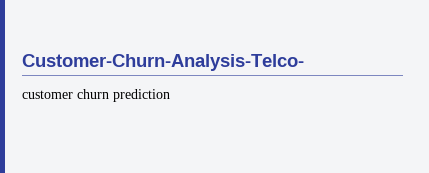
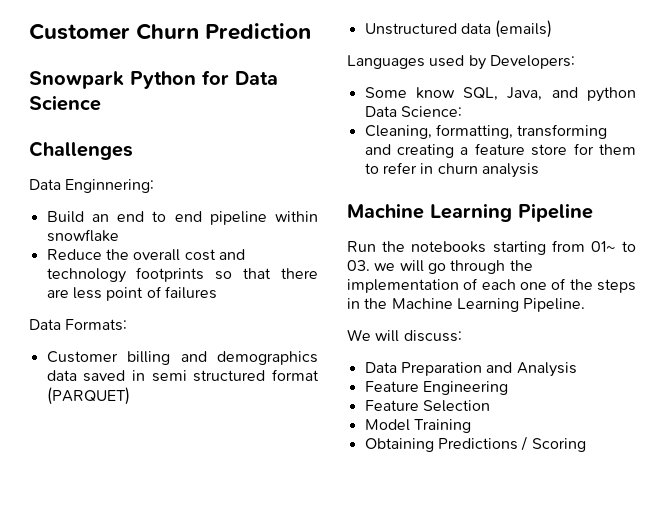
- Customer-Churn-Analysis-Telco-
- customer churn prediction
+ Customer Churn Prediction
+ Snowpark Python for Data Science
+ Challenges
+ Data Enginnering:
+ Build an end to end pipeline within snowflake
+ Reduce the overall cost and technology footprints so that there are less point of failures
+ Data Formats:
+ Customer billing and demographics data saved in semi structured format (PARQUET)
+ Unstructured data (emails)
+ Languages used by Developers:
+ Some know SQL, Java, and python Data Science:
+ Cleaning, formatting, transforming and creating a feature store for them to refer in churn analysis
+ Machine Learning Pipeline
+ Run the notebooks starting from 01~ to 03. we will go through the implementation of each one of the steps in the Machine Learning Pipeline.
+ We will discuss:
+ Data Preparation and Analysis
+ Feature Engineering
+ Feature Selection
+ Model Training
+ Obtaining Predictions / Scoring

